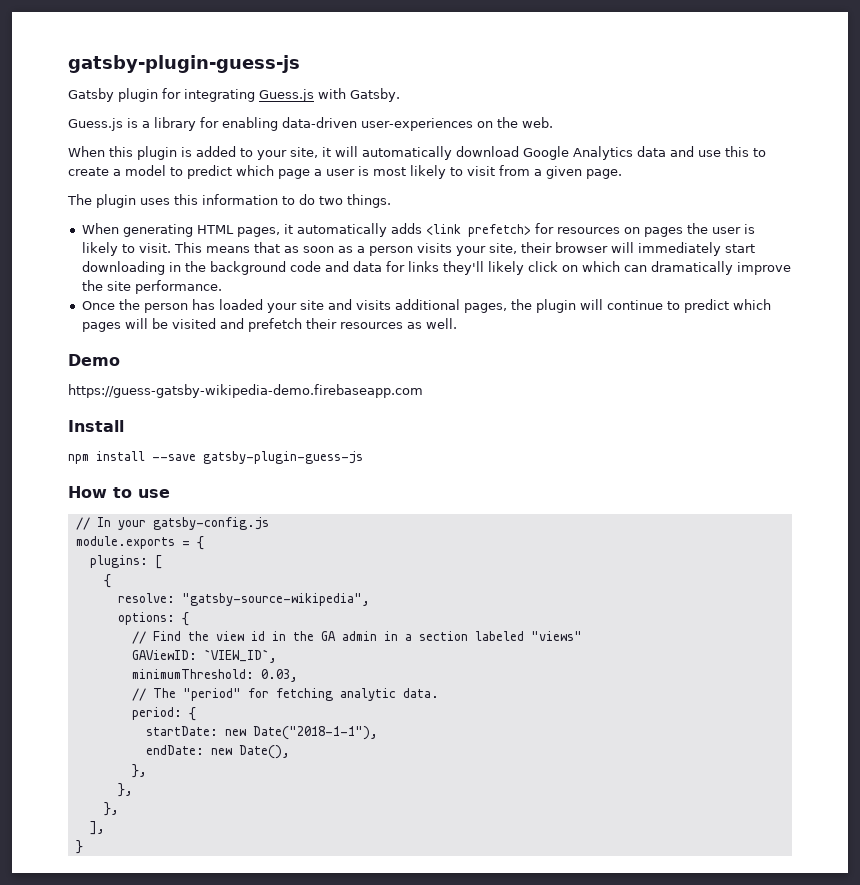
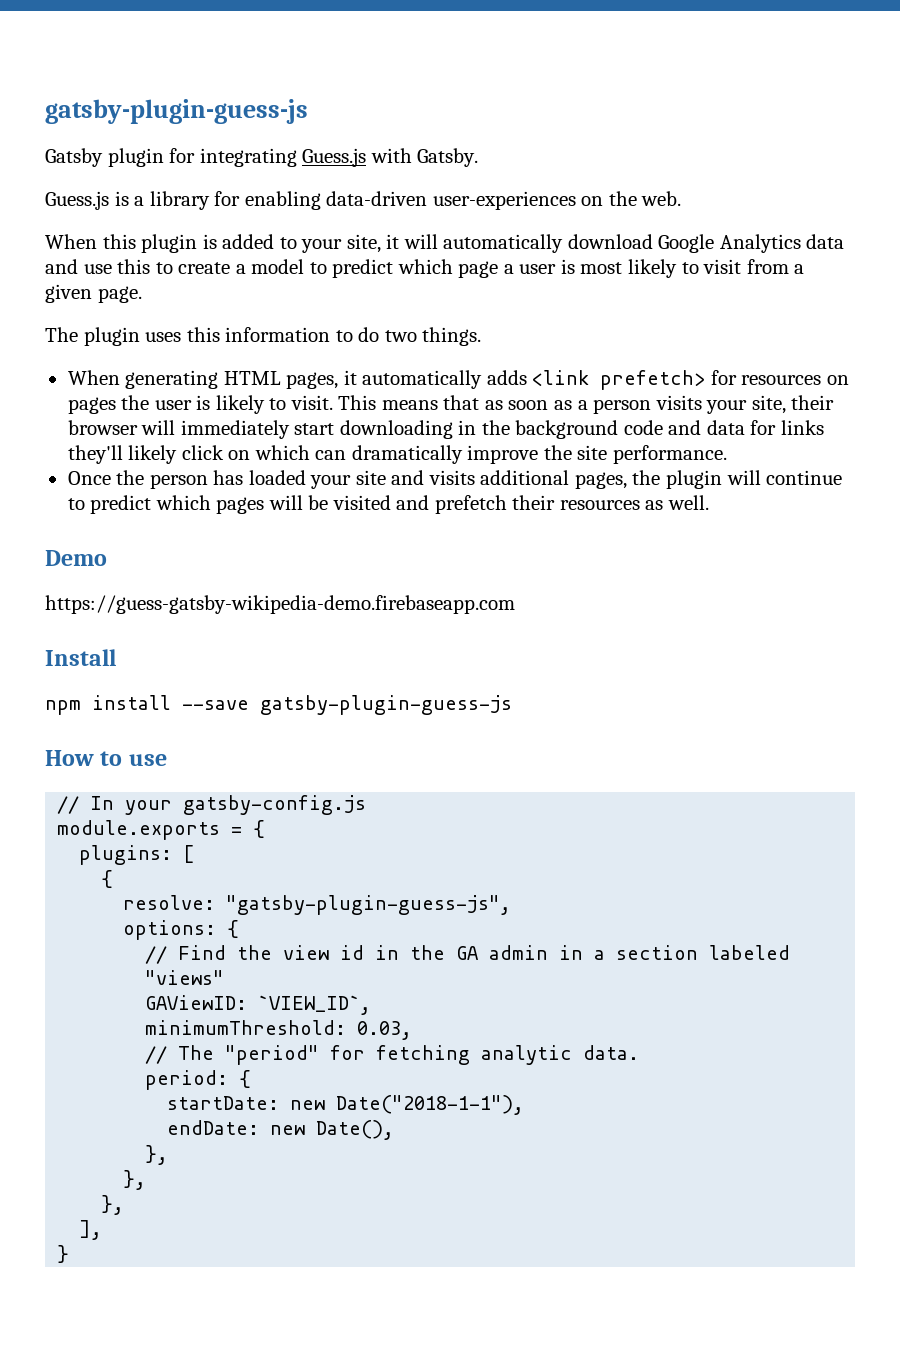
- resolve: "gatsby-source-wikipedia",
+ resolve: "gatsby-plugin-guess-js",

